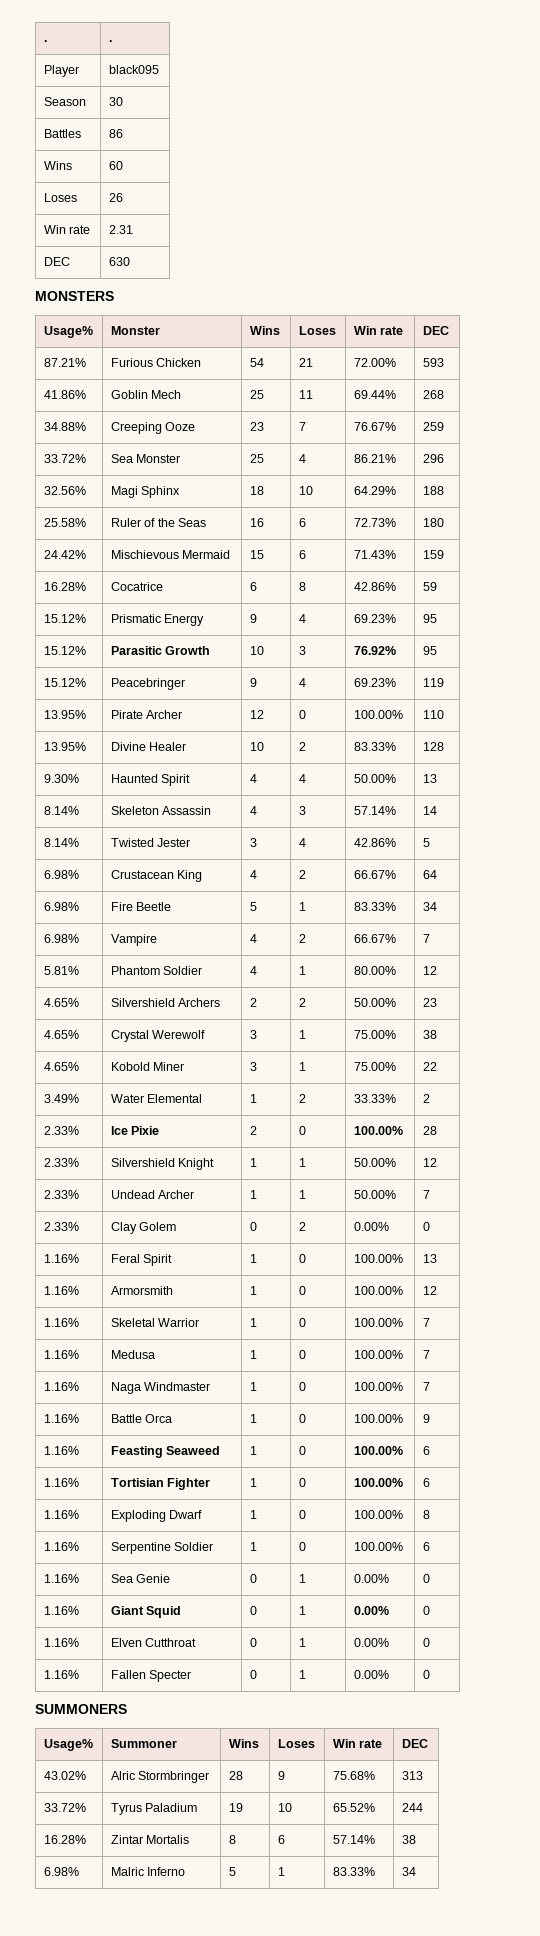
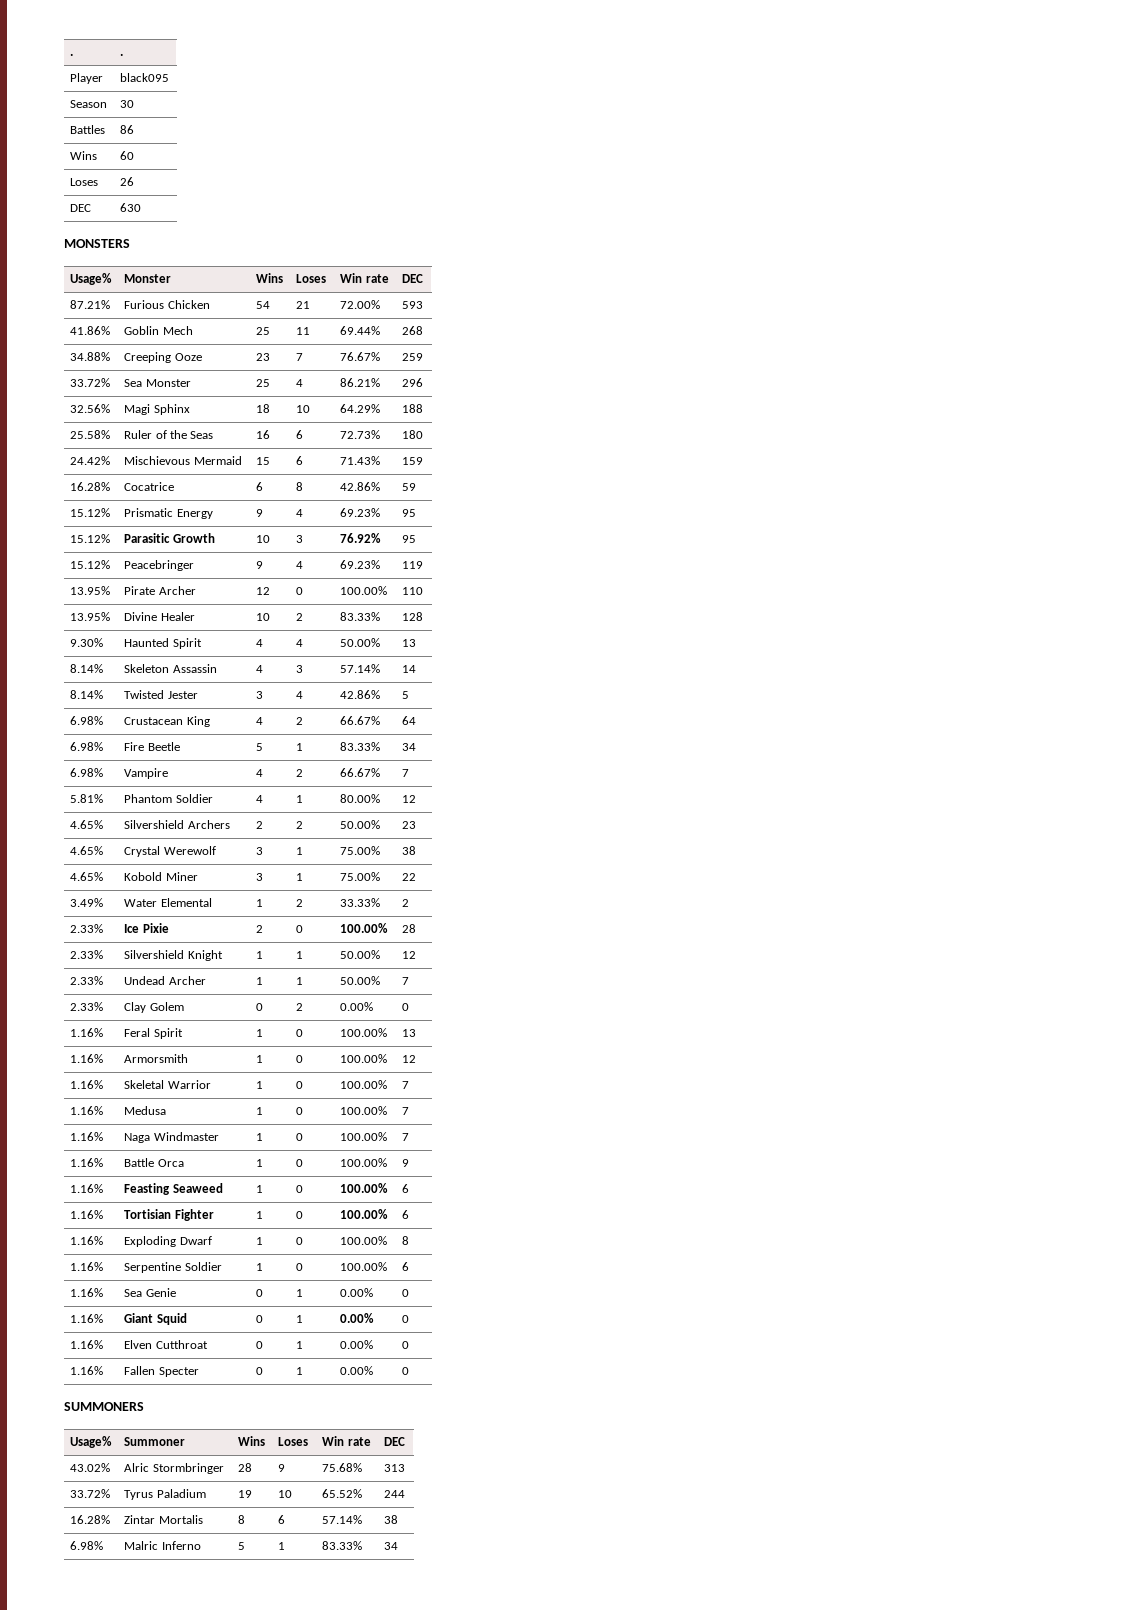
- Win rate | 2.31

